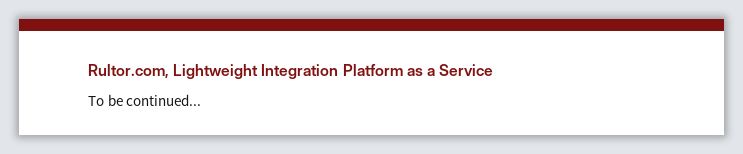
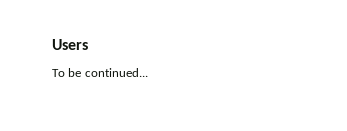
- Rultor.com, Lightweight Integration Platform as a Service
+ Users

